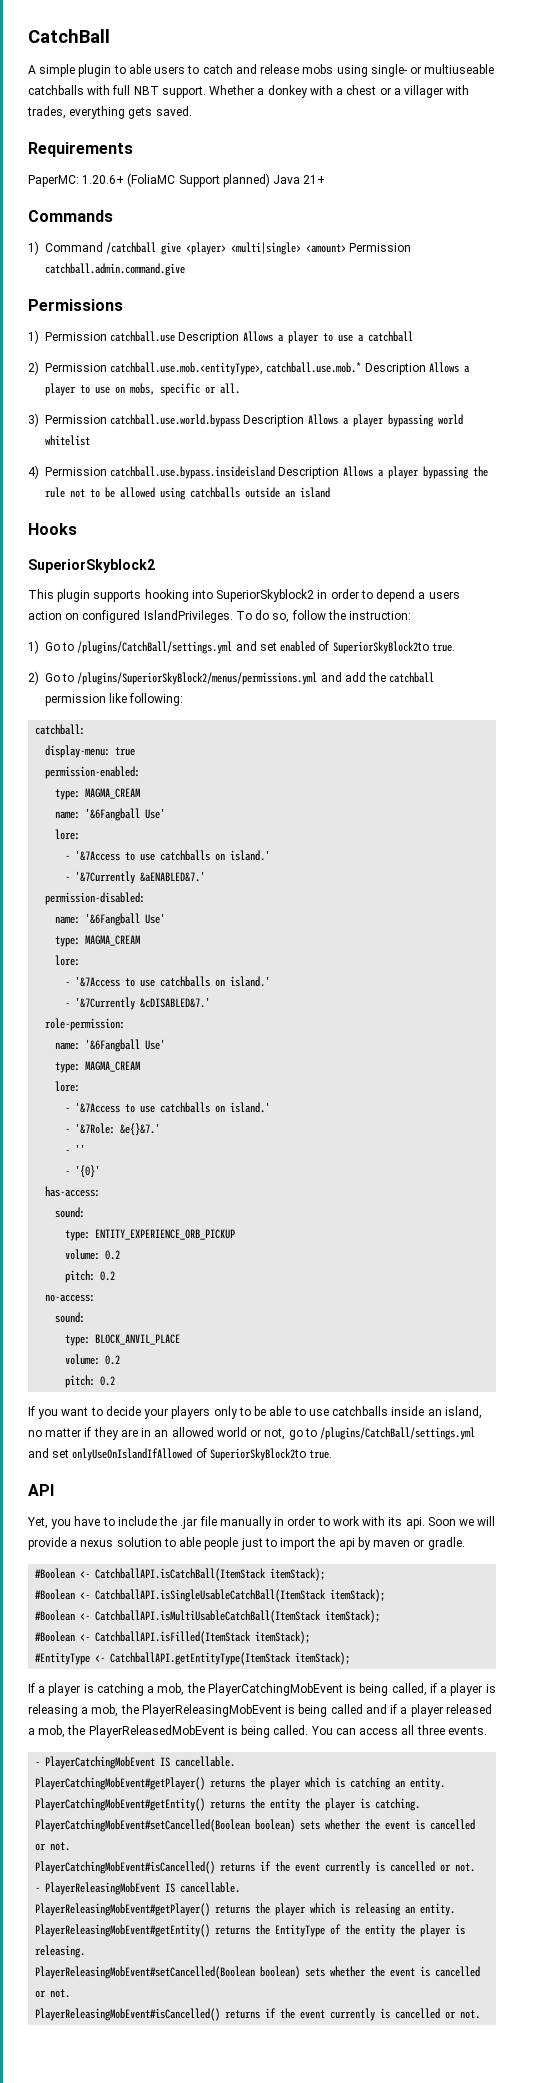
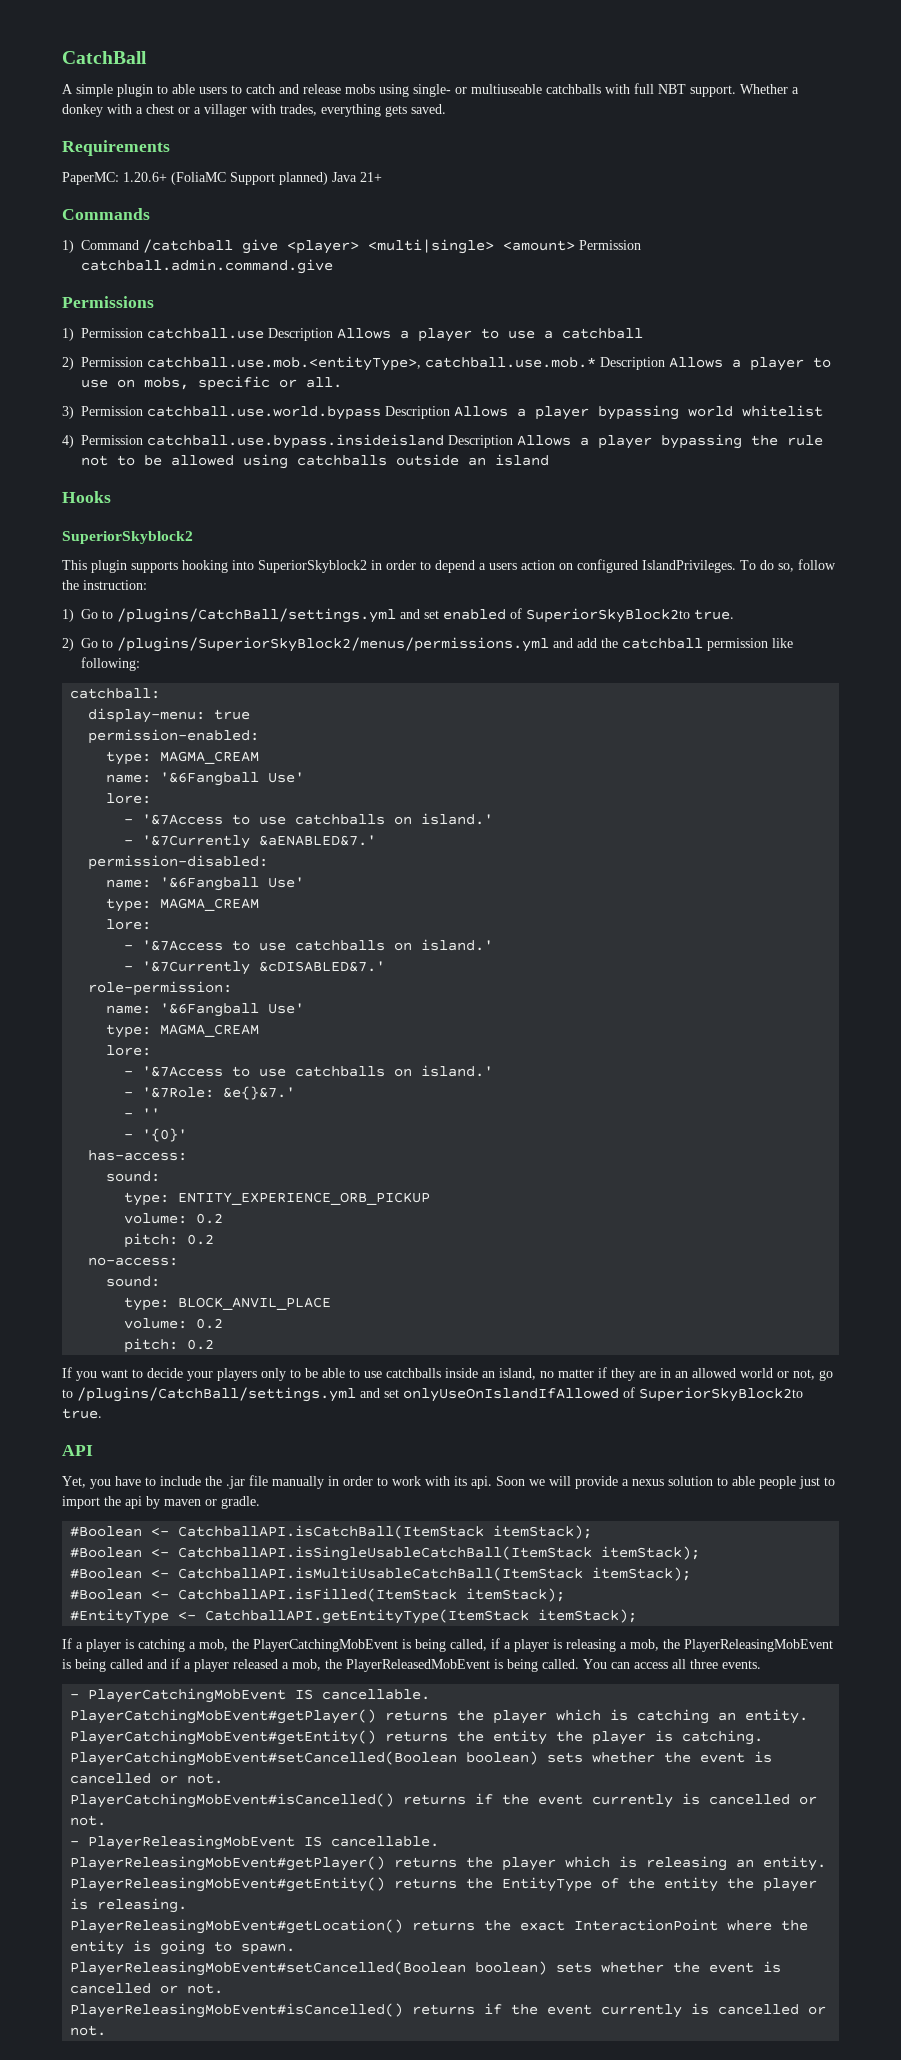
+ PlayerReleasingMobEvent#getLocation() returns the exact InteractionPoint where the entity is going to spawn.

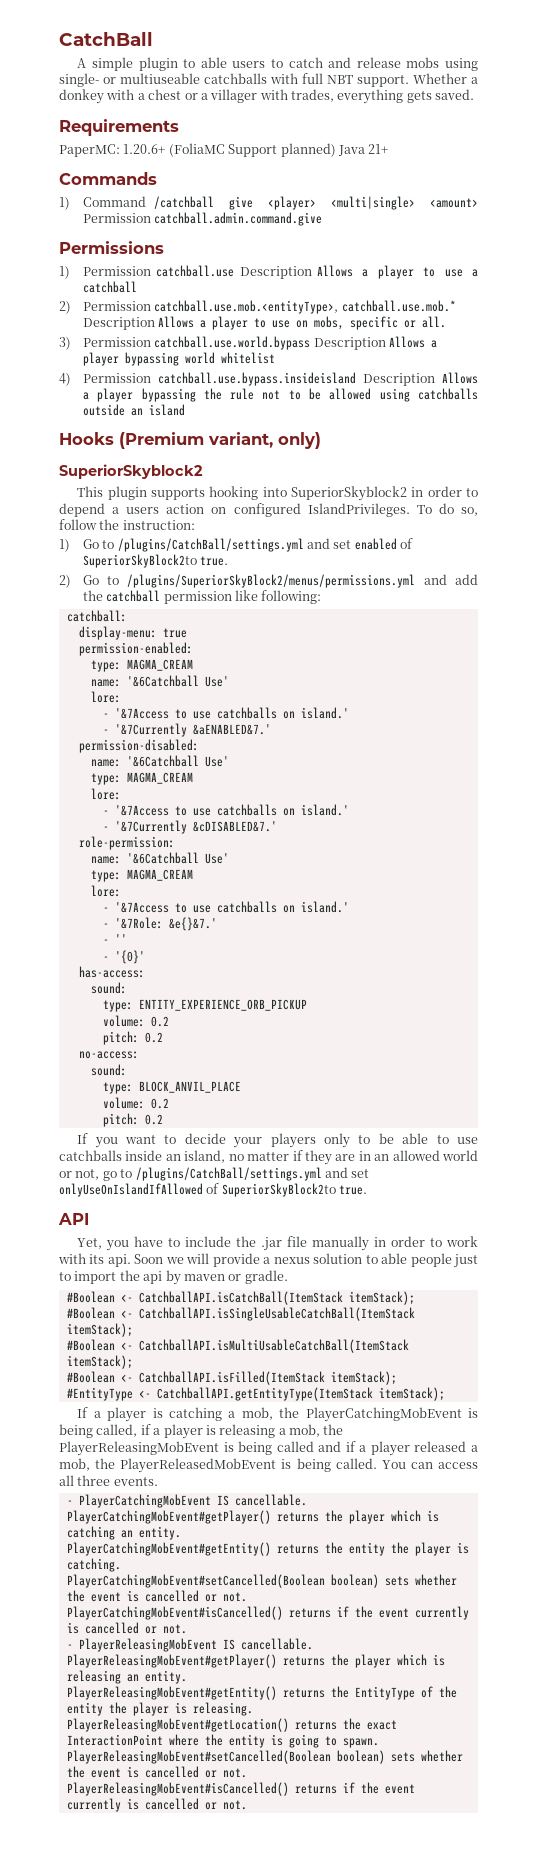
- Hooks
+ Hooks (Premium variant, only)
  permission-enabled:
  type: MAGMA_CREAM
- name: '&6Fangball Use'
+ name: '&6Catchball Use'
  permission-disabled:
- name: '&6Fangball Use'
+ name: '&6Catchball Use'
  role-permission:
- name: '&6Fangball Use'
+ name: '&6Catchball Use'

